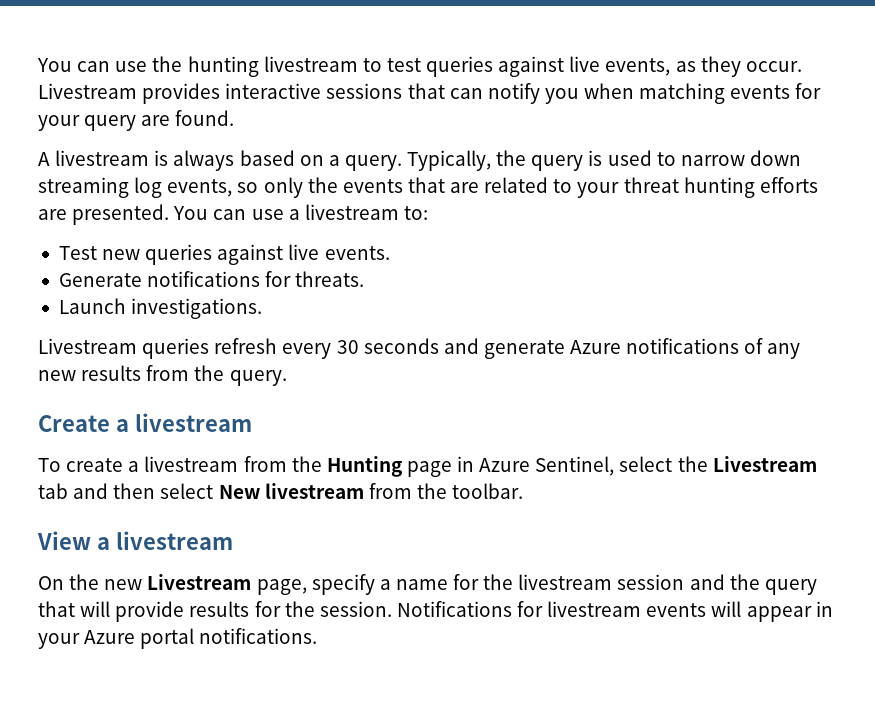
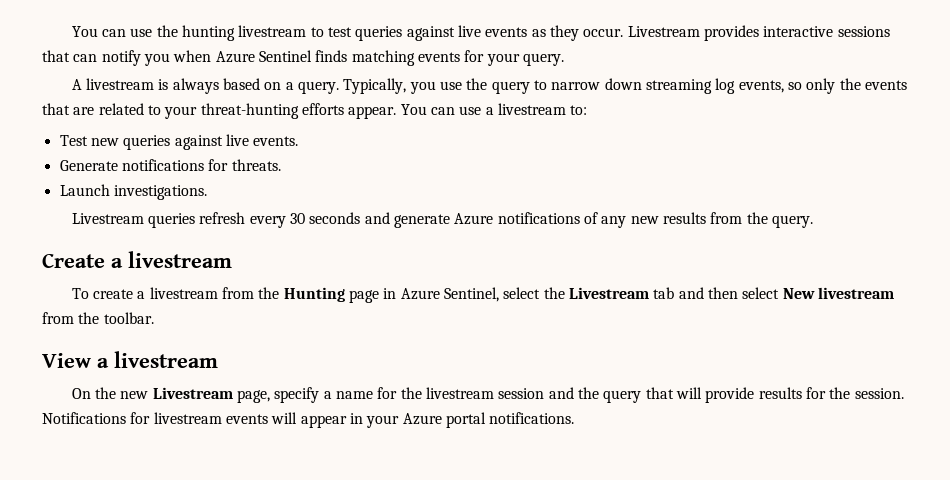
- You can use the hunting livestream to test queries against live events, as they occur.
+ You can use the hunting livestream to test queries against live events as they occur.
- Livestream provides interactive sessions that can notify you when matching events for your query are found.
+ Livestream provides interactive sessions that can notify you when Azure Sentinel finds matching events for your query.
- Typically, the query is used to narrow down streaming log events, so only the events that are related to your threat hunting efforts are presented.
+ Typically, you use the query to narrow down streaming log events, so only the events that are related to your threat-hunting efforts appear.

